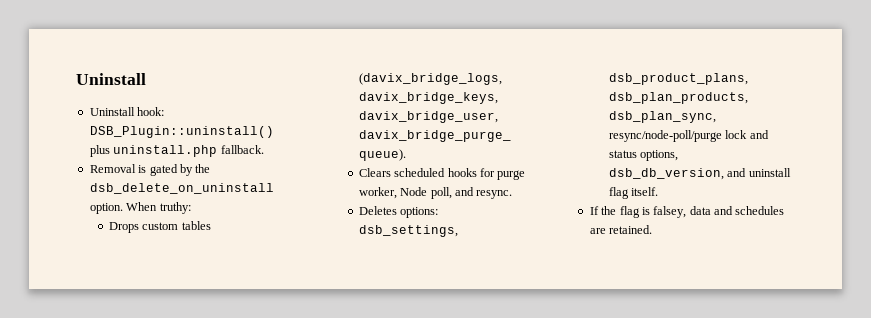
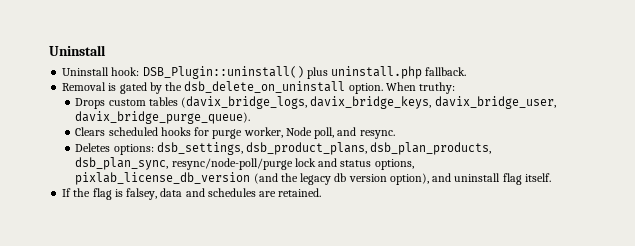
- Deletes options: dsb_settings, dsb_product_plans, dsb_plan_products, dsb_plan_sync, resync/node-poll/purge lock and status options, dsb_db_version, and uninstall flag itself.
+ Deletes options: dsb_settings, dsb_product_plans, dsb_plan_products, dsb_plan_sync, resync/node-poll/purge lock and status options, pixlab_license_db_version (and the legacy db version option), and uninstall flag itself.

